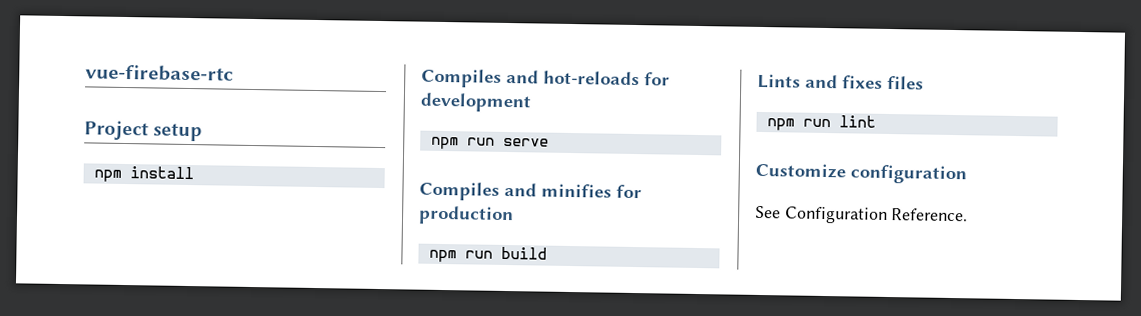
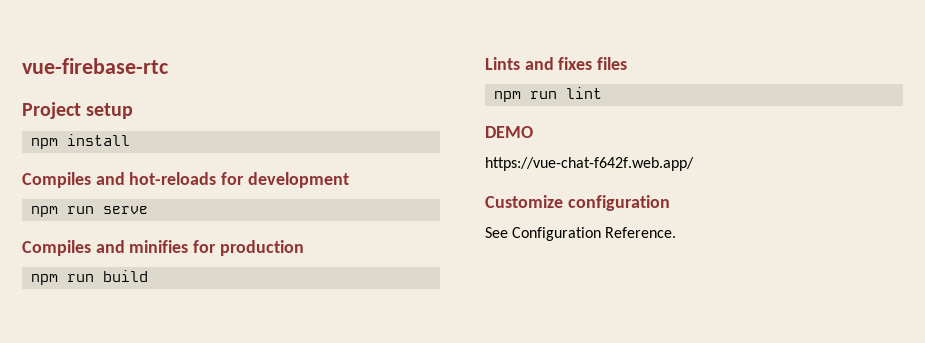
+ DEMO
+ https://vue-chat-f642f.web.app/

